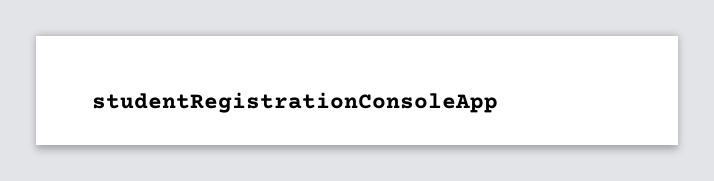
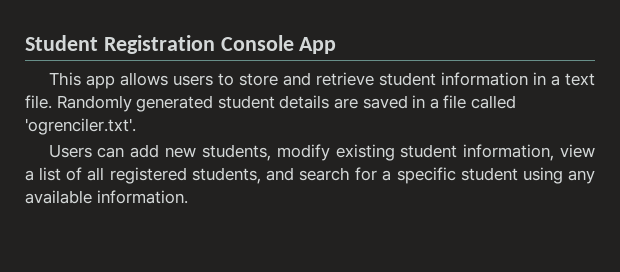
- studentRegistrationConsoleApp
+ Student Registration Console App
+ This app allows users to store and retrieve student information in a text file. Randomly generated student details are saved in a file called 'ogrenciler.txt'.
+ Users can add new students, modify existing student information, view a list of all registered students, and search for a specific student using any available information.

